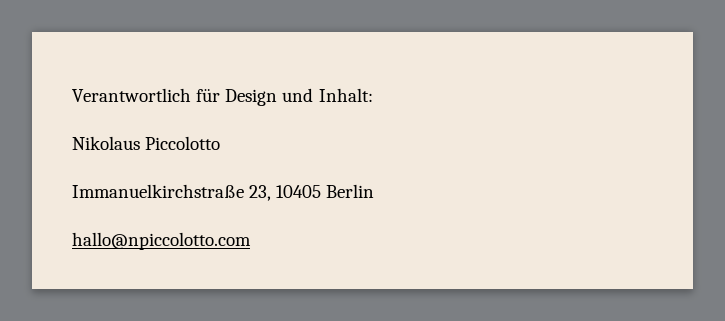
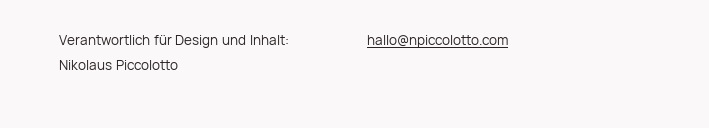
- Immanuelkirchstraße 23, 10405 Berlin

